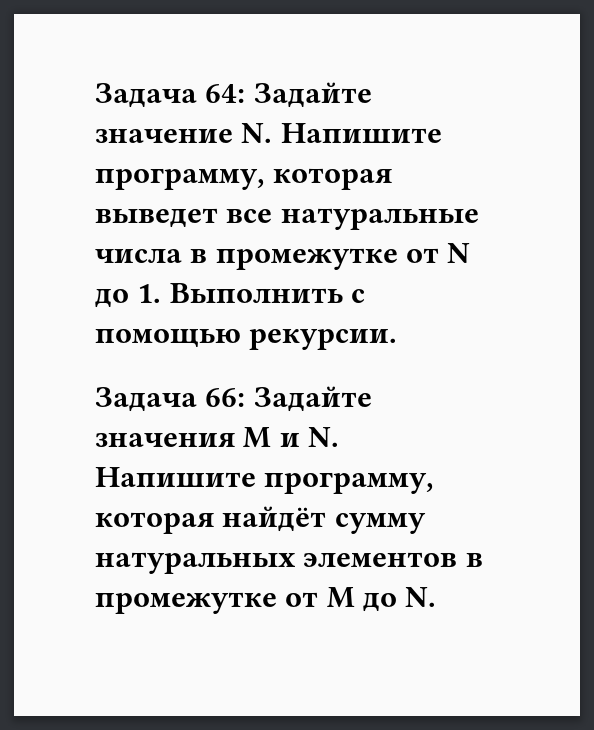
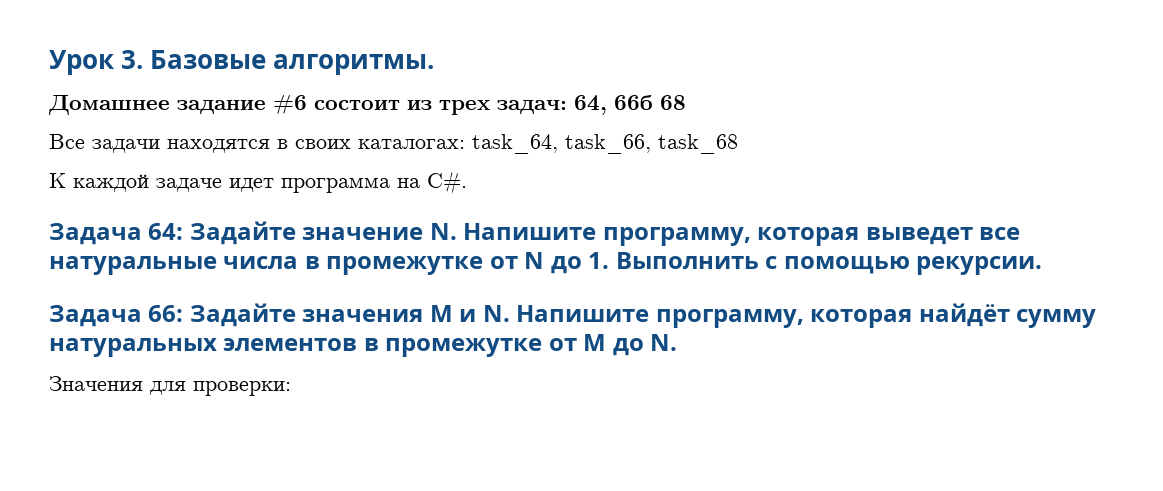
+ Урок 3. Базовые алгоритмы.
+ Домашнее задание #6 состоит из трех задач: 64, 66б 68
+ Все задачи находятся в своих каталогах: task_64, task_66, task_68
+ К каждой задаче идет программа на C#.
+ Значения для проверки:

